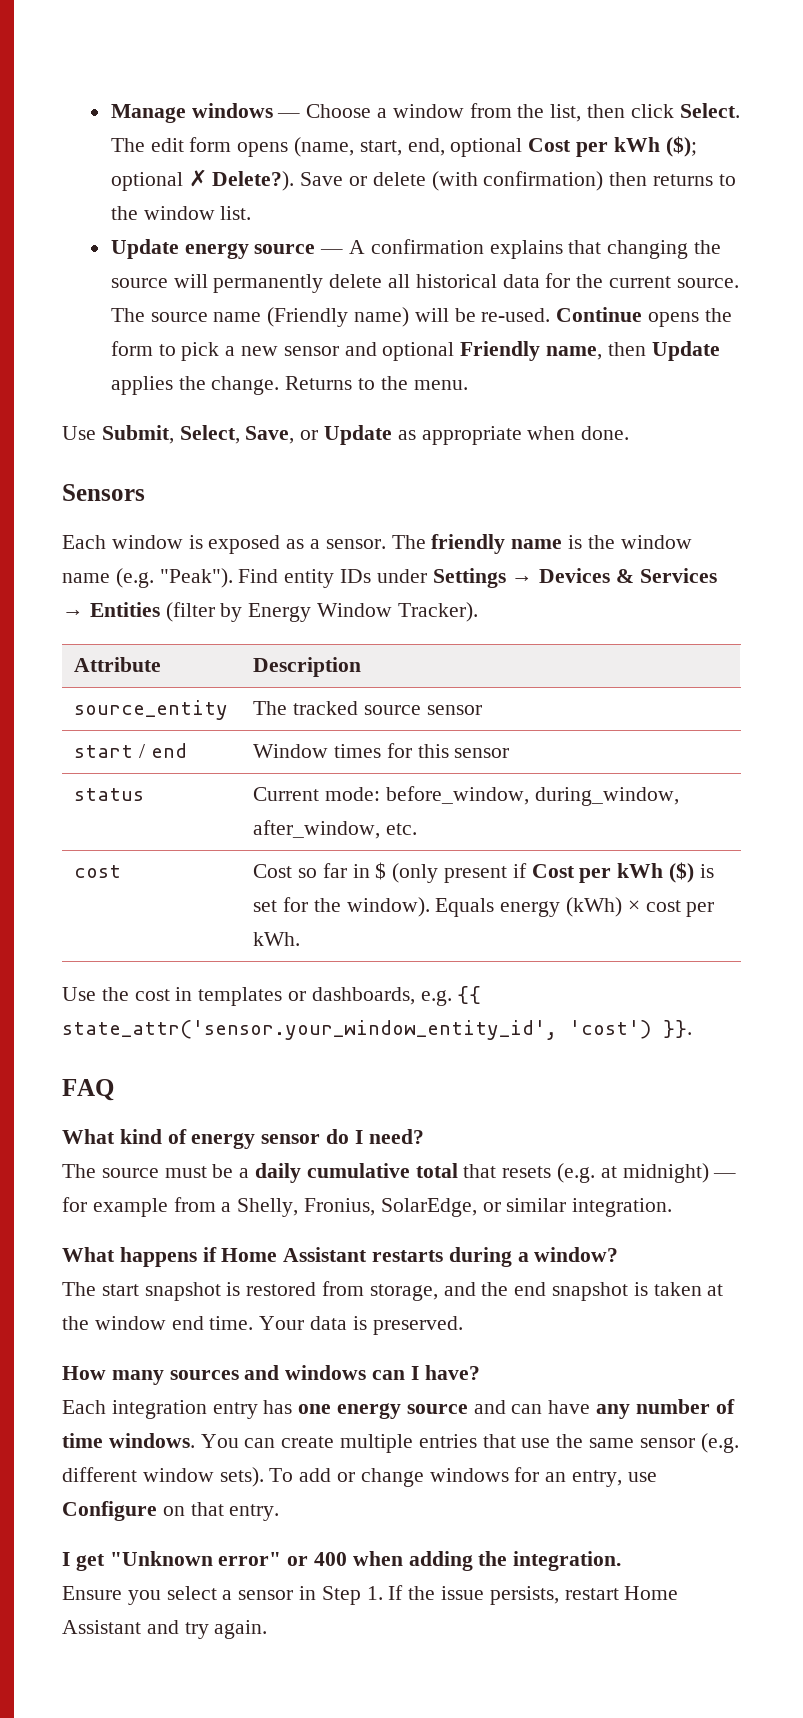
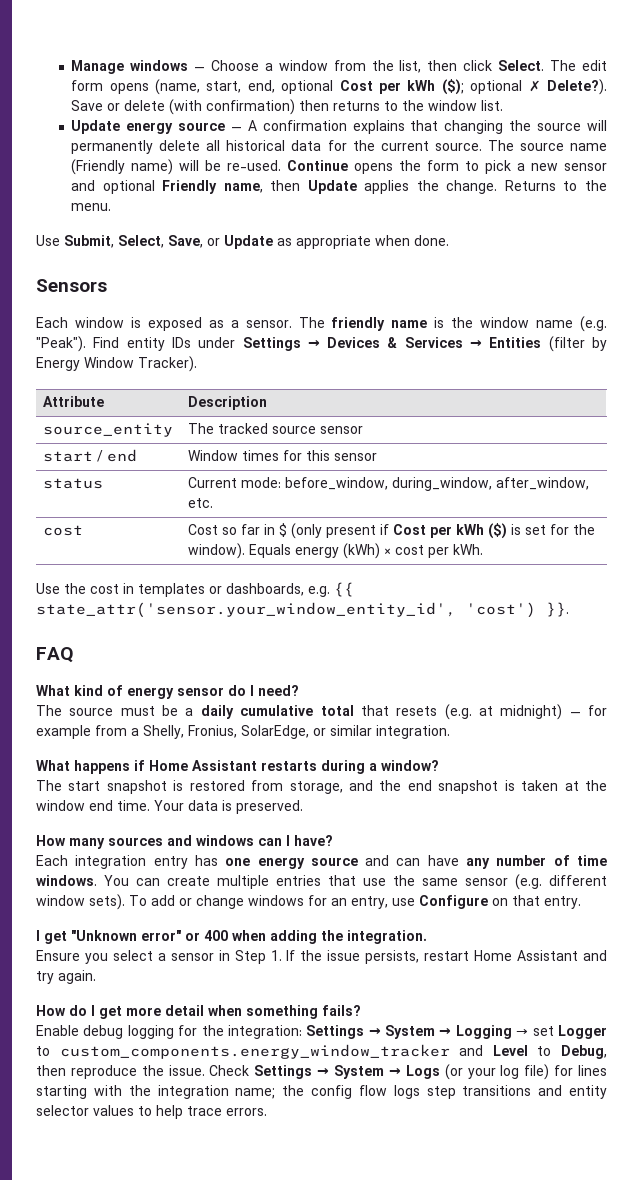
+ How do I get more detail when something fails?
+ Enable debug logging for the integration: Settings → System → Logging → set Logger to custom_components.energy_window_tracker and Level to Debug, then reproduce the issue. Check Settings → System → Logs (or your log file) for lines starting with the integration name; the config flow logs step transitions and entity selector values to help trace errors.

